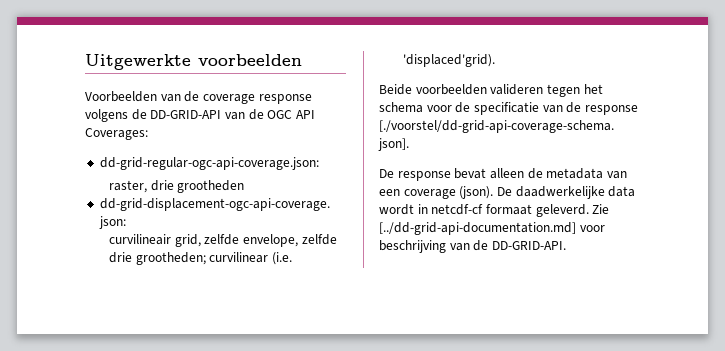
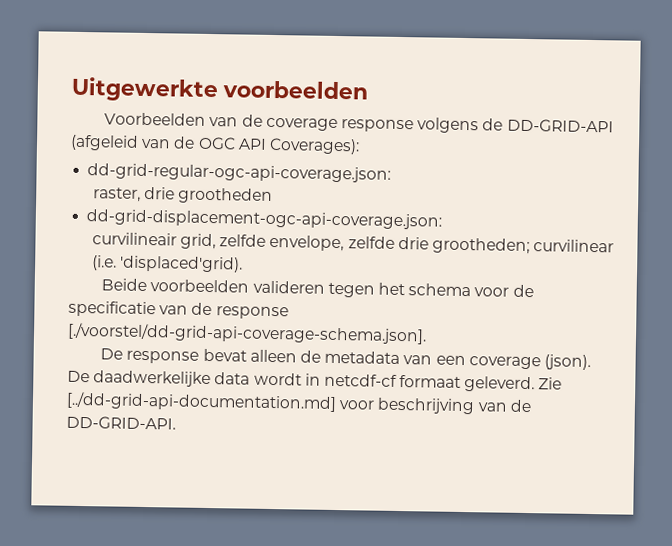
- Voorbeelden van de coverage response volgens de DD-GRID-API van de OGC API Coverages:
+ Voorbeelden van de coverage response volgens de DD-GRID-API (afgeleid van de OGC API Coverages):

